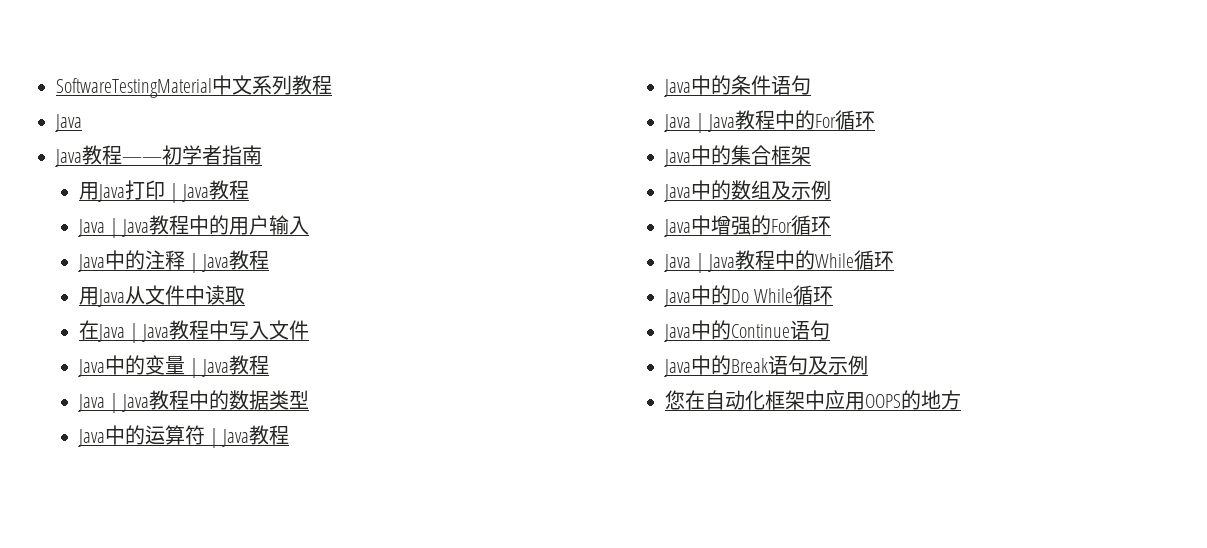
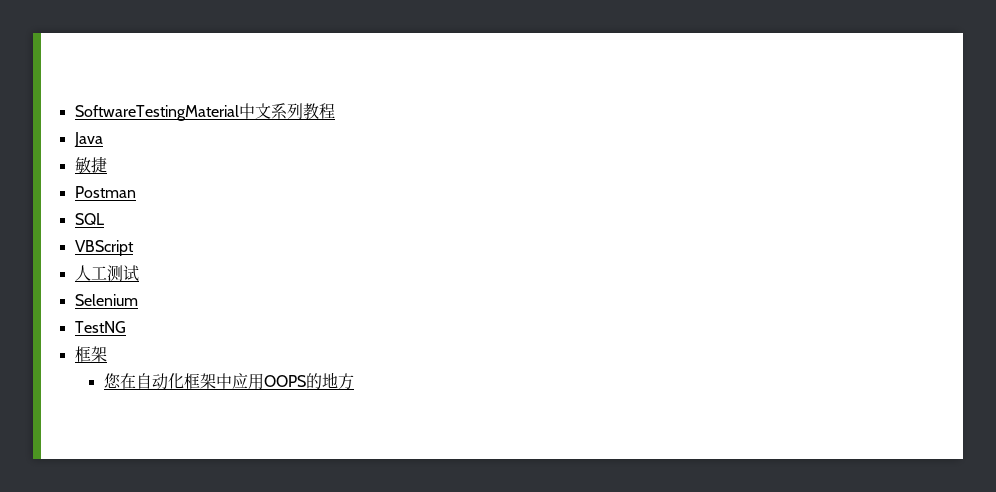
- Java教程——初学者指南
- 用Java打印 | Java教程
- Java | Java教程中的用户输入
- Java中的注释 | Java教程
- 用Java从文件中读取
- 在Java | Java教程中写入文件
- Java中的变量 | Java教程
- Java | Java教程中的数据类型
- Java中的运算符 | Java教程
- Java中的条件语句
- Java | Java教程中的For循环
- Java中的集合框架
- Java中的数组及示例
- Java中增强的For循环
- Java | Java教程中的While循环
- Java中的Do While循环
- Java中的Continue语句
- Java中的Break语句及示例
+ 敏捷
+ Postman
+ SQL
+ VBScript
+ 人工测试
+ Selenium
+ TestNG
+ 框架

